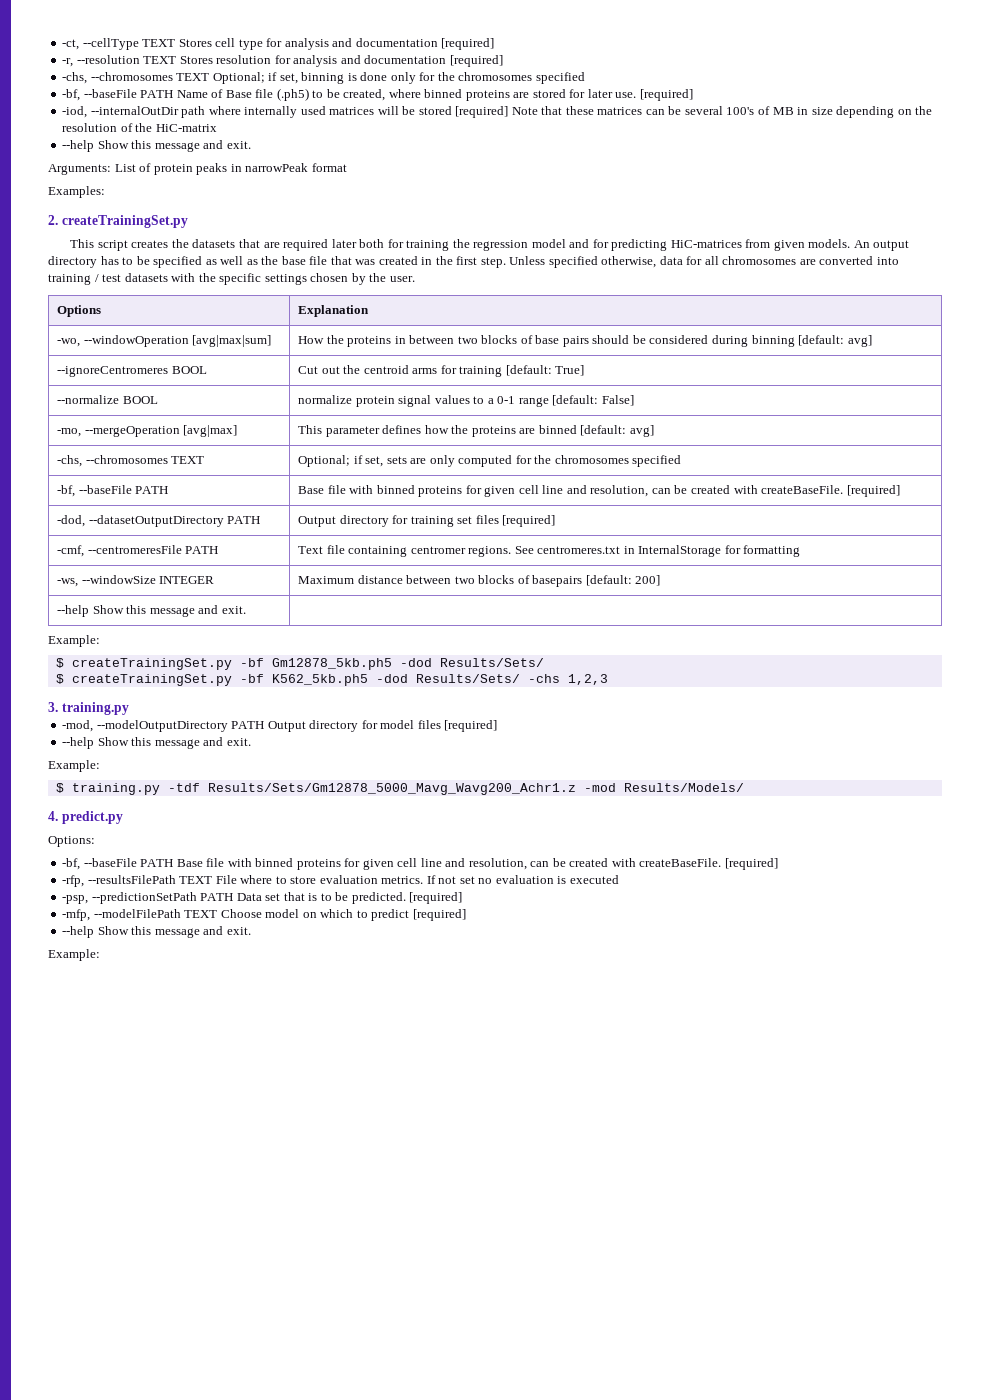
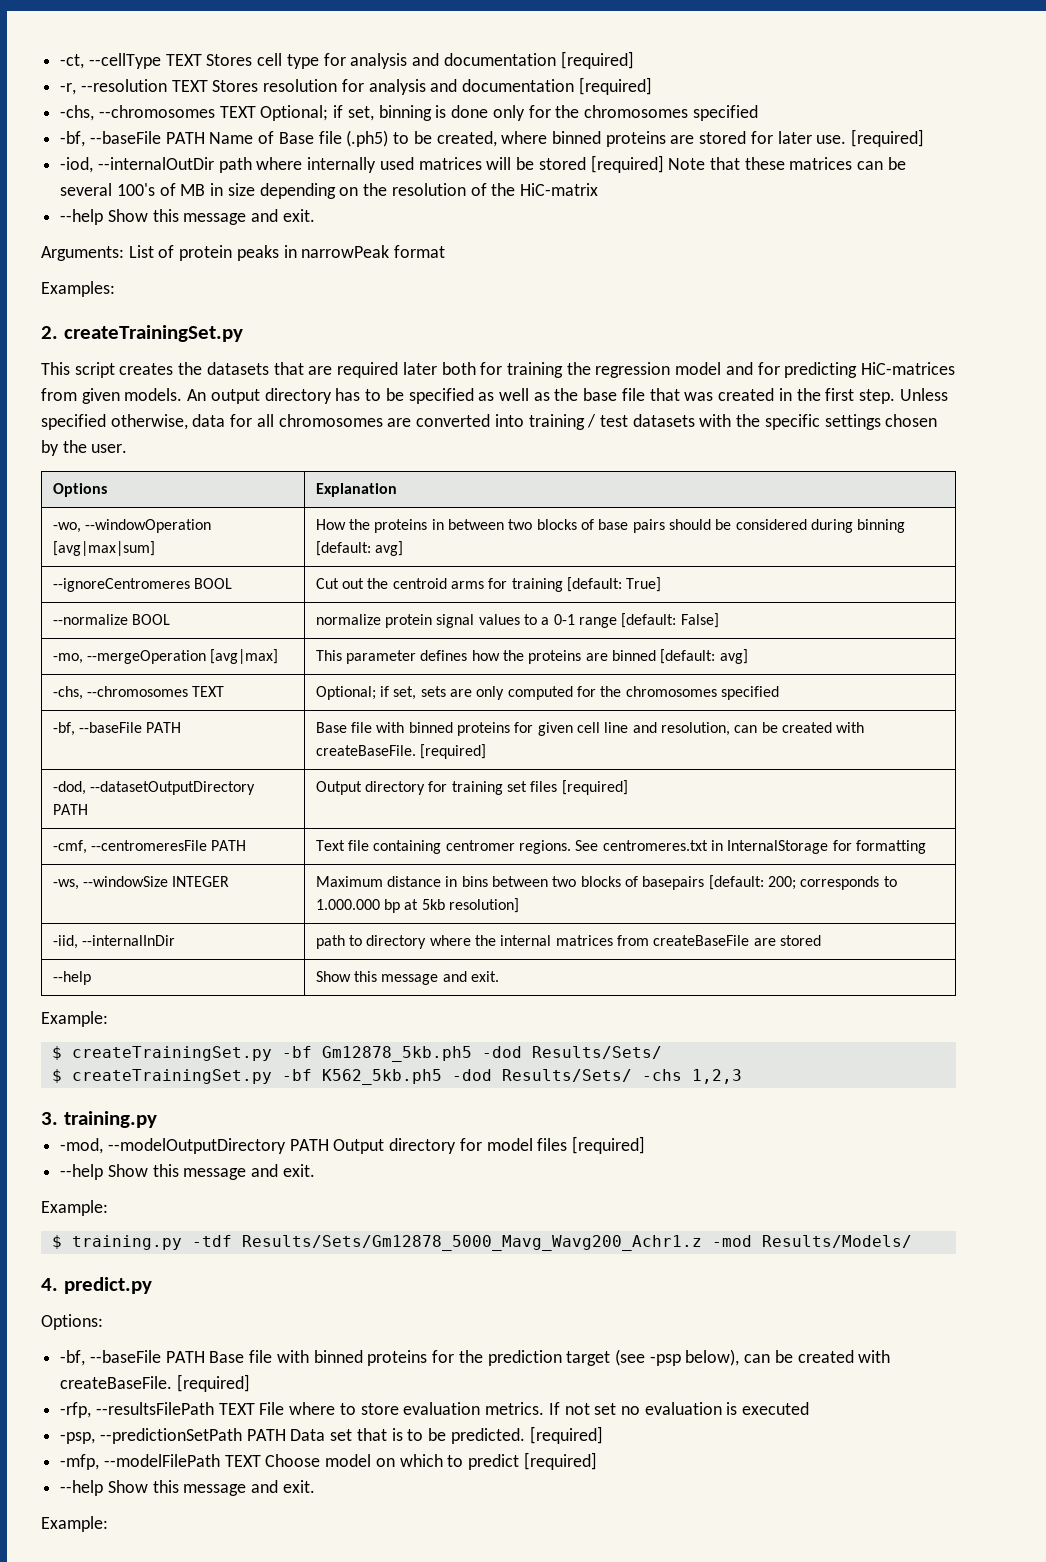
- -ws, --windowSize INTEGER | Maximum distance between two blocks of basepairs [default: 200]
- --help Show this message and exit. |
+ -ws, --windowSize INTEGER | Maximum distance in bins between two blocks of basepairs [default: 200; corresponds to 1.000.000 bp at 5kb resolution]
+ -iid, --internalInDir | path to directory where the internal matrices from createBaseFile are stored
+ --help | Show this message and exit.
- -bf, --baseFile PATH Base file with binned proteins for given cell line and resolution, can be created with createBaseFile.
+ -bf, --baseFile PATH Base file with binned proteins for the prediction target (see -psp below), can be created with createBaseFile.

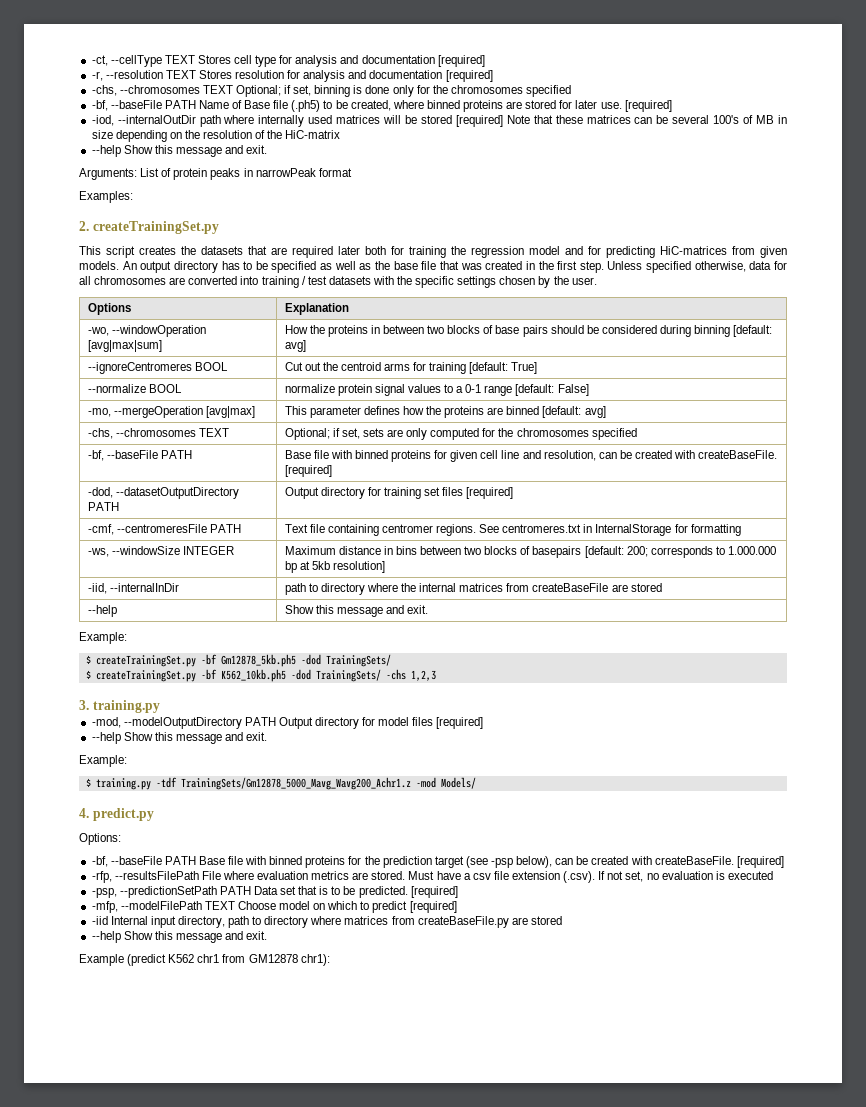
- $ createTrainingSet.py -bf Gm12878_5kb.ph5 -dod Results/Sets/
- $ createTrainingSet.py -bf K562_5kb.ph5 -dod Results/Sets/ -chs 1,2,3
+ $ createTrainingSet.py -bf Gm12878_5kb.ph5 -dod TrainingSets/
+ $ createTrainingSet.py -bf K562_10kb.ph5 -dod TrainingSets/ -chs 1,2,3
- $ training.py -tdf Results/Sets/Gm12878_5000_Mavg_Wavg200_Achr1.z -mod Results/Models/
+ $ training.py -tdf TrainingSets/Gm12878_5000_Mavg_Wavg200_Achr1.z -mod Models/
- -rfp, --resultsFilePath TEXT File where to store evaluation metrics. If not set no evaluation is executed
+ -rfp, --resultsFilePath File where evaluation metrics are stored. Must have a csv file extension (.csv). If not set, no evaluation is executed
  -mfp, --modelFilePath TEXT Choose model on which to predict [required]
+ -iid Internal input directory, path to directory where matrices from createBaseFile.py are stored
  --help Show this message and exit.
- Example:
+ Example (predict K562 chr1 from GM12878 chr1):

